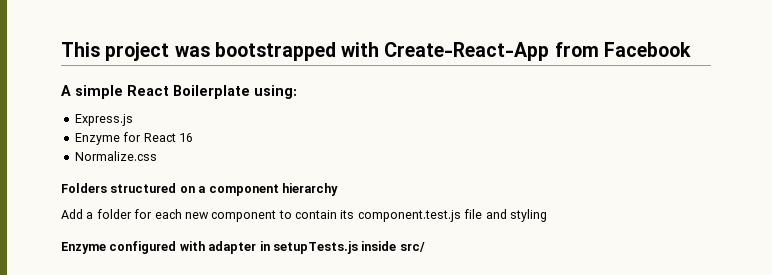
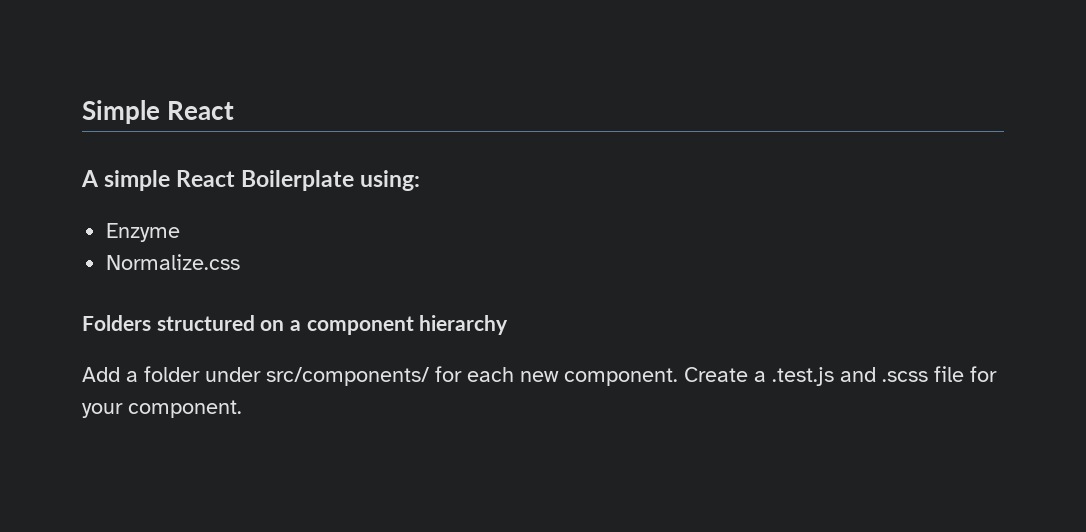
- This project was bootstrapped with Create-React-App from Facebook
+ Simple React
- Express.js
- Enzyme for React 16
+ Enzyme
- Add a folder for each new component to contain its component.test.js file and styling
- Enzyme configured with adapter in setupTests.js inside src/
+ Add a folder under src/components/ for each new component. Create a .test.js and .scss file for your component.

